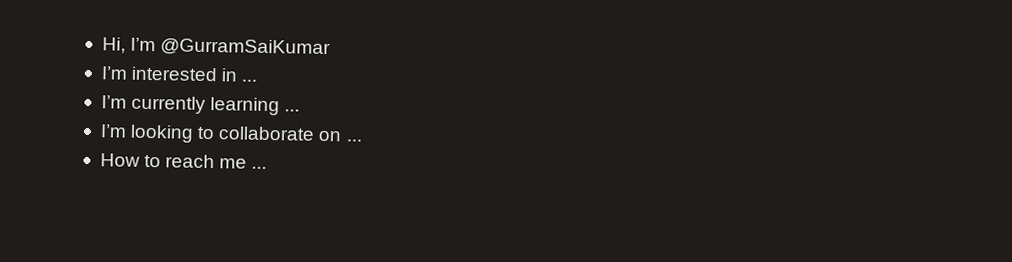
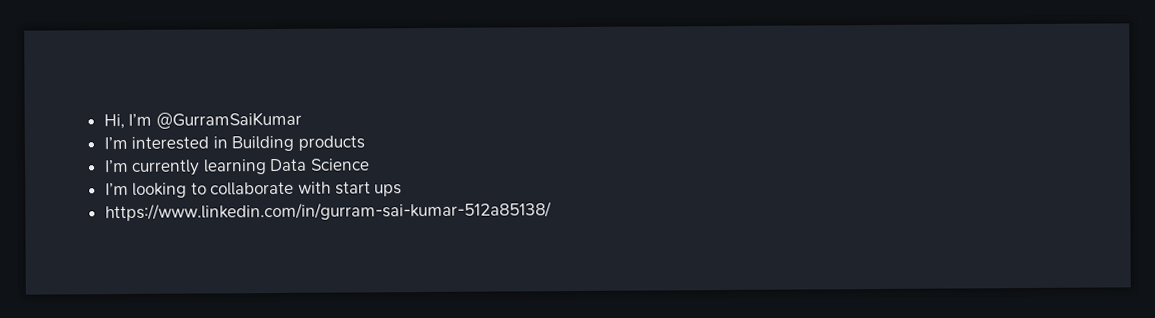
- I’m interested in ...
+ I’m interested in Building products
- I’m currently learning ...
+ I’m currently learning Data Science
- I’m looking to collaborate on ...
- How to reach me ...
+ I’m looking to collaborate with start ups
+ https://www.linkedin.com/in/gurram-sai-kumar-512a85138/

